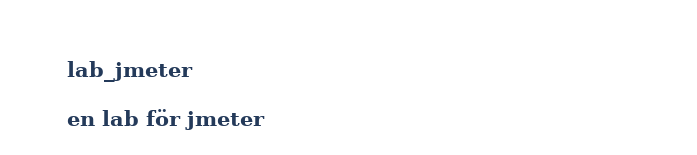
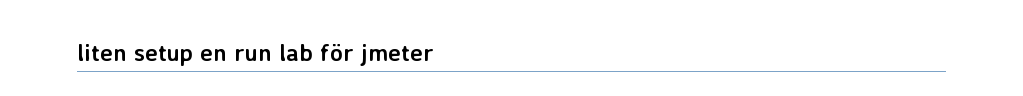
- lab_jmeter
- en lab för jmeter
+ liten setup en run lab för jmeter

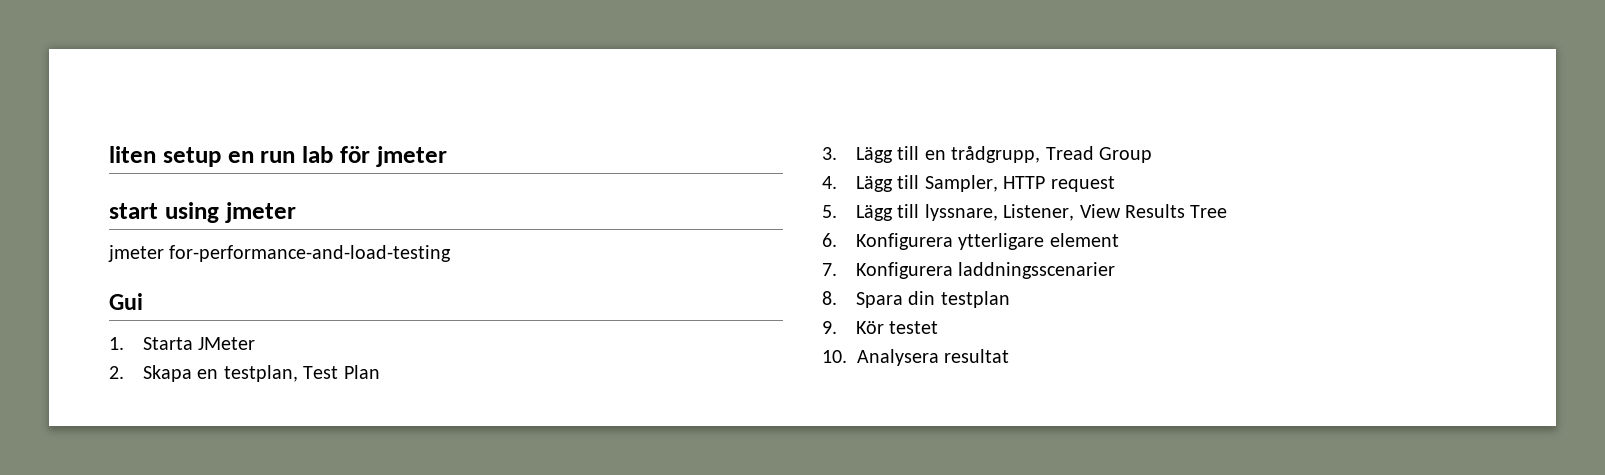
+ start using jmeter
+ jmeter for-performance-and-load-testing
+ Gui
+ 1. Starta JMeter
+ 2. Skapa en testplan, Test Plan
+ 3. Lägg till en trådgrupp, Tread Group
+ 4. Lägg till Sampler, HTTP request
+ 5. Lägg till lyssnare, Listener, View Results Tree
+ 6. Konfigurera ytterligare element
+ 7. Konfigurera laddningsscenarier
+ 8. Spara din testplan
+ 9. Kör testet
+ 10. Analysera resultat

